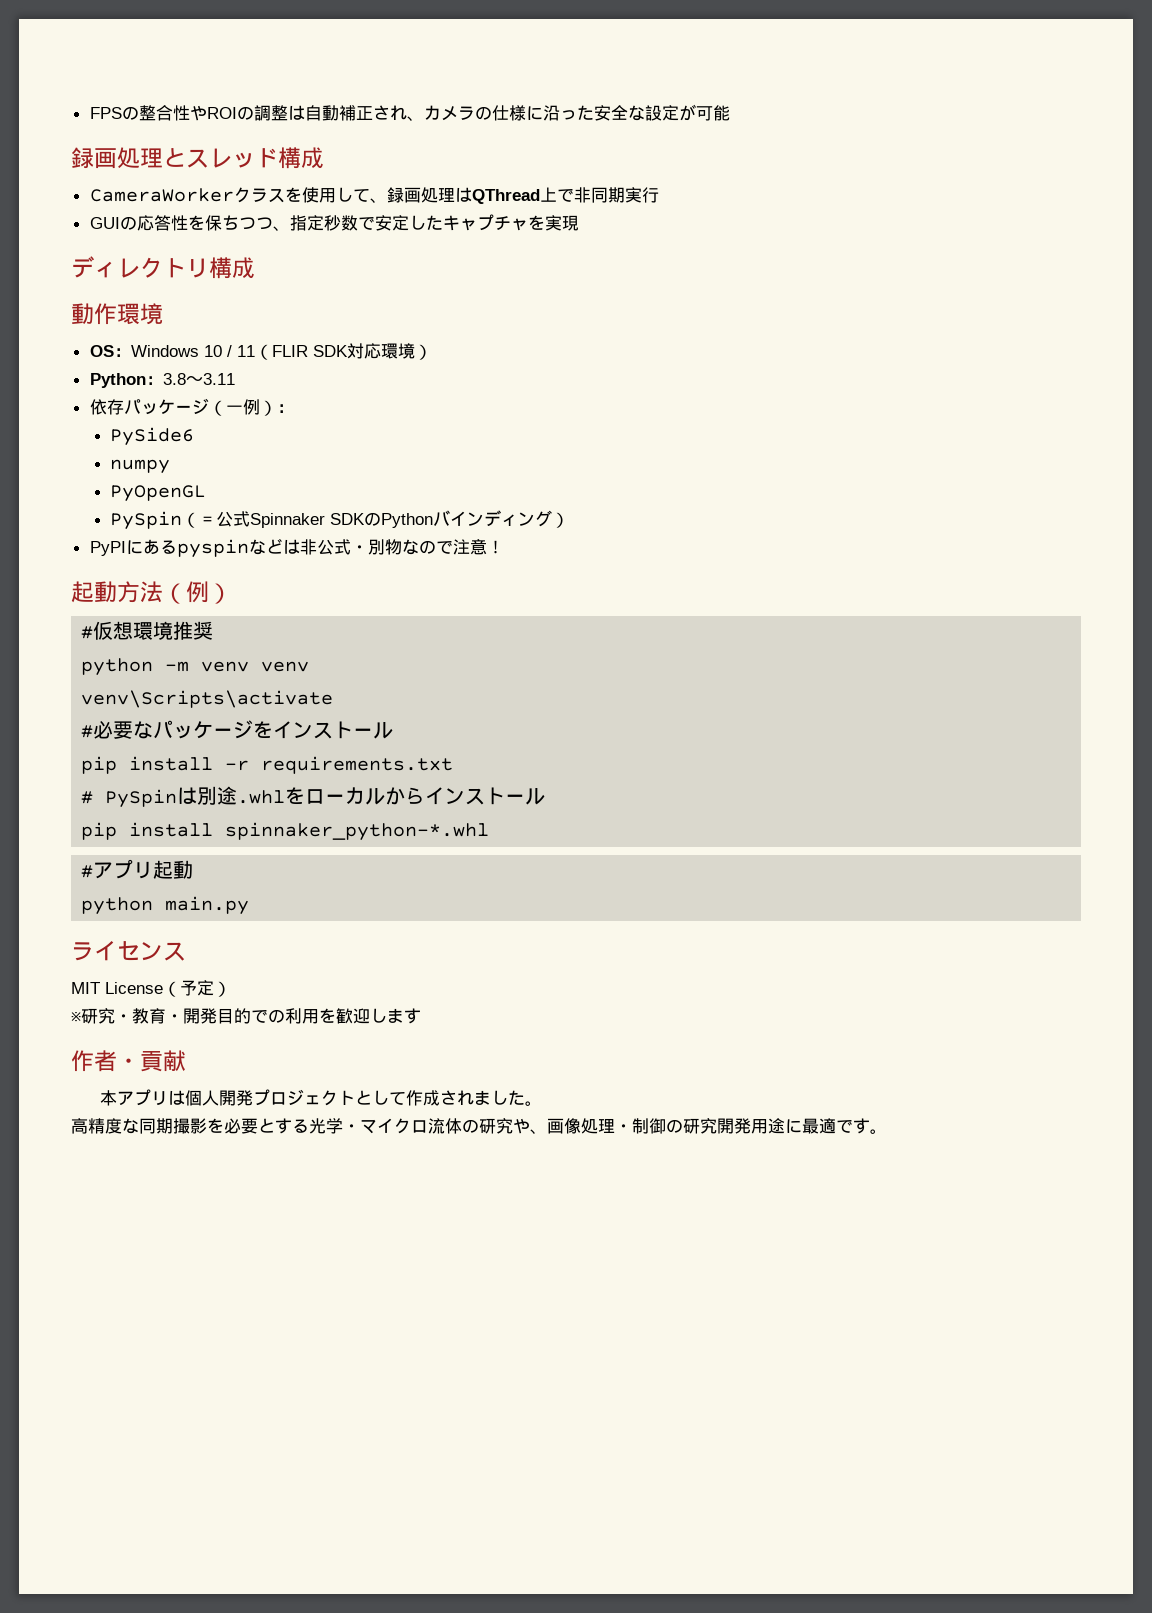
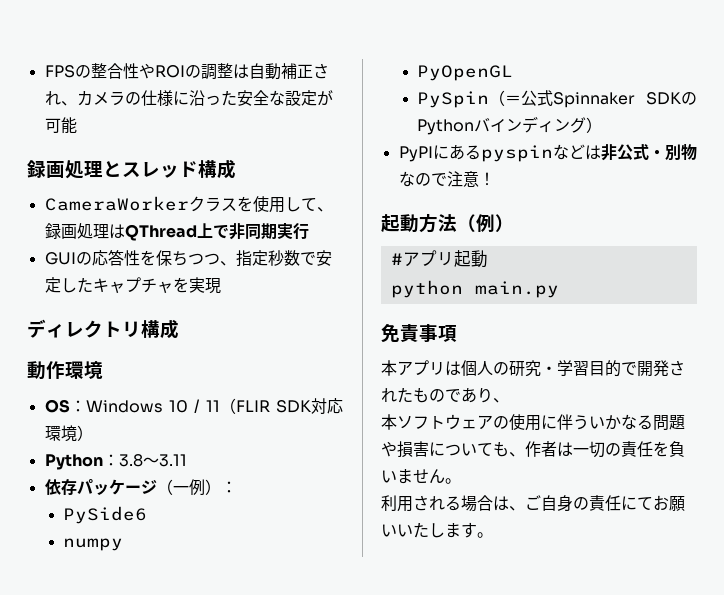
- #仮想環境推奨
- python -m venv venv
- venv\Scripts\activate
- #必要なパッケージをインストール
- pip install -r requirements.txt
- # PySpinは別途.whlをローカルからインストール
- pip install spinnaker_python-*.whl
- ライセンス
- MIT License（予定）
- ※研究・教育・開発目的での利用を歓迎します
- 作者・貢献
- 本アプリは個人開発プロジェクトとして作成されました。
- 高精度な同期撮影を必要とする光学・マイクロ流体の研究や、画像処理・制御の研究開発用途に最適です。
+ 免責事項
+ 本アプリは個人の研究・学習目的で開発されたものであり、
+ 本ソフトウェアの使用に伴ういかなる問題や損害についても、作者は一切の責任を負いません。
+ 利用される場合は、ご自身の責任にてお願いいたします。

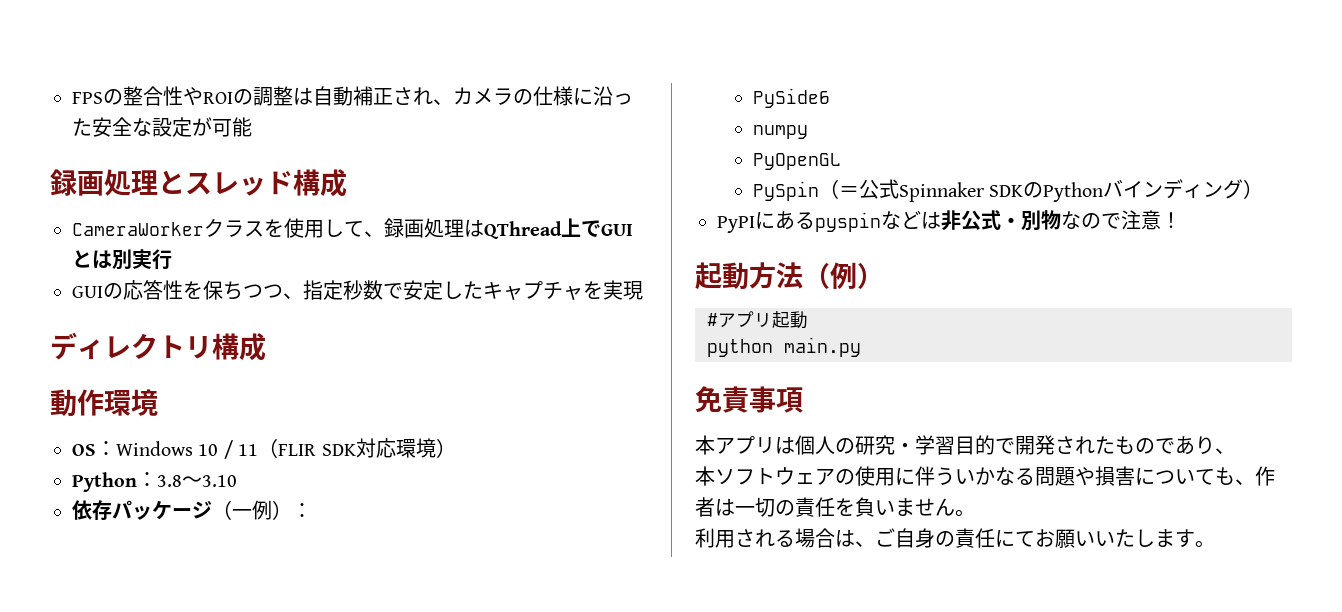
- CameraWorkerクラスを使用して、録画処理はQThread上で非同期実行
+ CameraWorkerクラスを使用して、録画処理はQThread上でGUIとは別実行
- Python：3.8〜3.11
+ Python：3.8〜3.10

